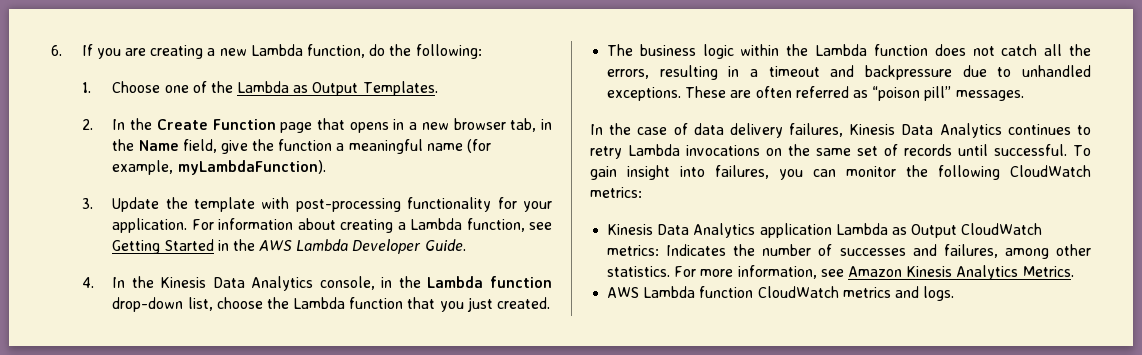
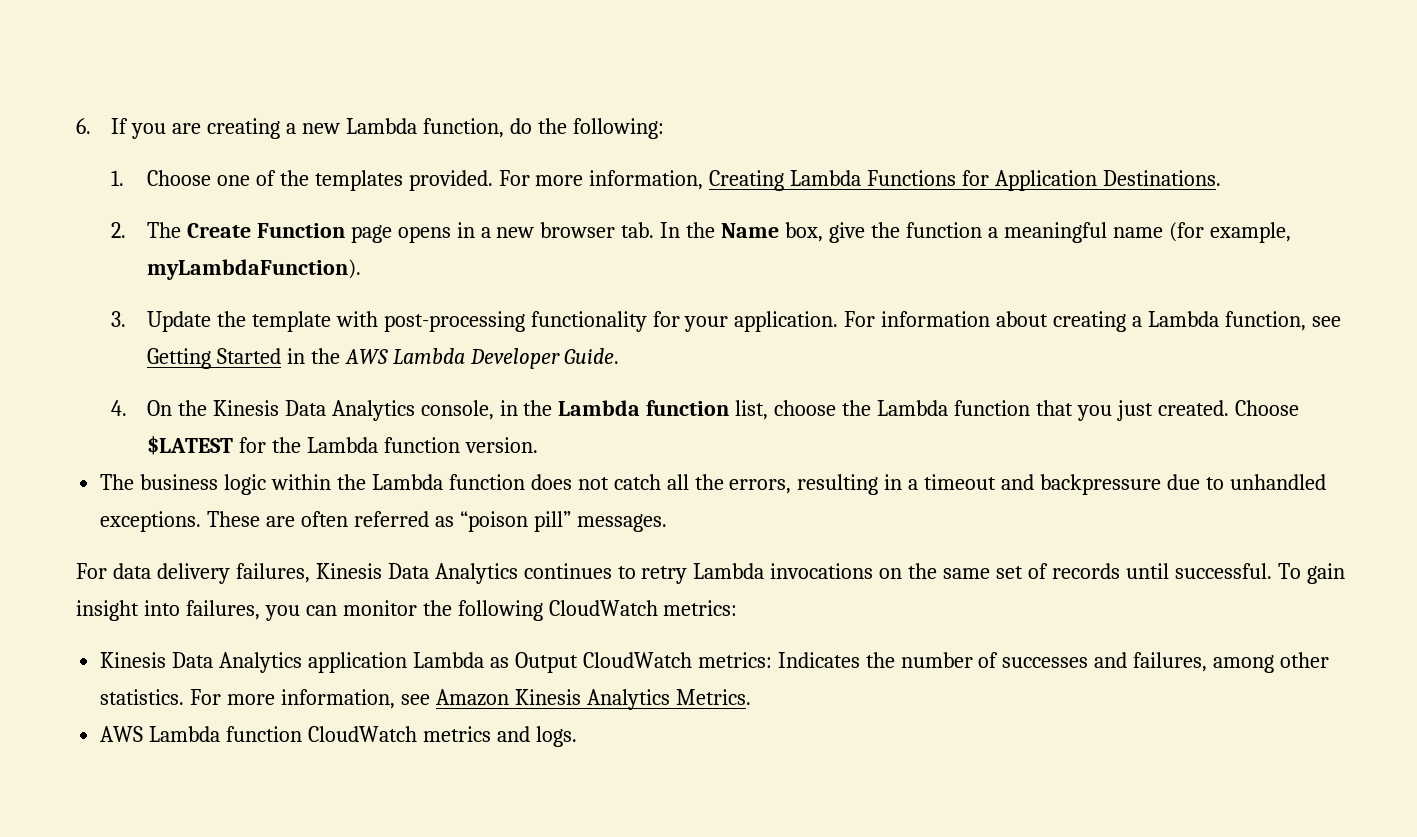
- 1. Choose one of the Lambda as Output Templates.
+ 1. Choose one of the templates provided. For more information, Creating Lambda Functions for Application Destinations.
- 2. In the Create Function page that opens in a new browser tab, in the Name field, give the function a meaningful name (for example, myLambdaFunction).
+ 2. The Create Function page opens in a new browser tab. In the Name box, give the function a meaningful name (for example, myLambdaFunction).
- 4. In the Kinesis Data Analytics console, in the Lambda function drop-down list, choose the Lambda function that you just created.
+ 4. On the Kinesis Data Analytics console, in the Lambda function list, choose the Lambda function that you just created. Choose $LATEST for the Lambda function version.
- In the case of data delivery failures, Kinesis Data Analytics continues to retry Lambda invocations on the same set of records until successful.
+ For data delivery failures, Kinesis Data Analytics continues to retry Lambda invocations on the same set of records until successful.

